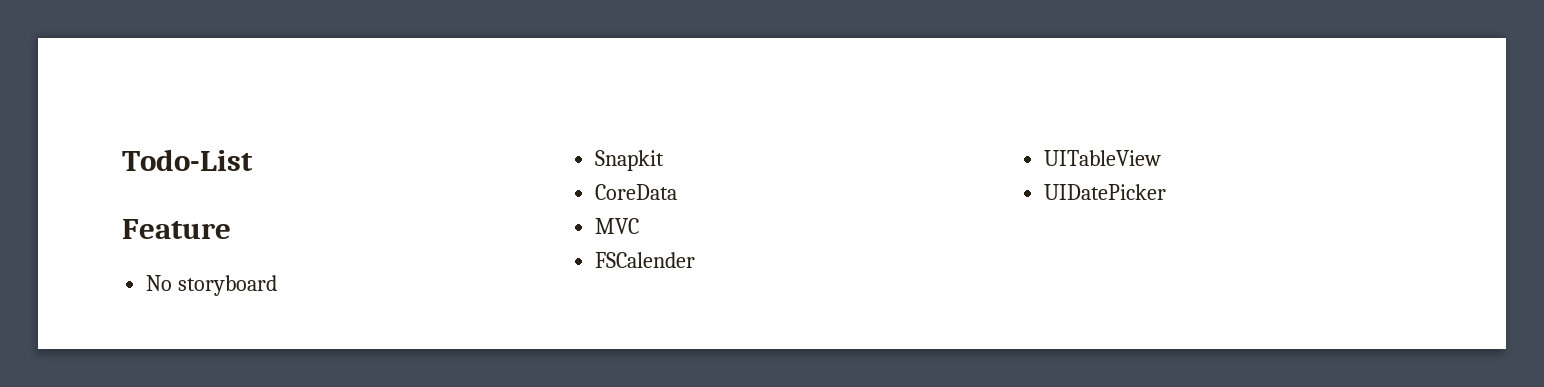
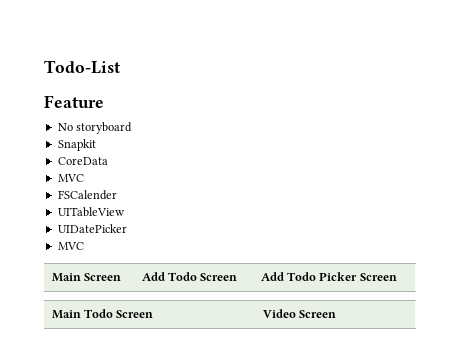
  UIDatePicker
+ MVC
+ Main Screen | Add Todo Screen | Add Todo Picker Screen
+ Main Todo Screen | Video Screen

